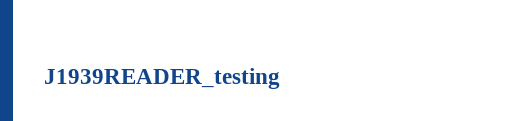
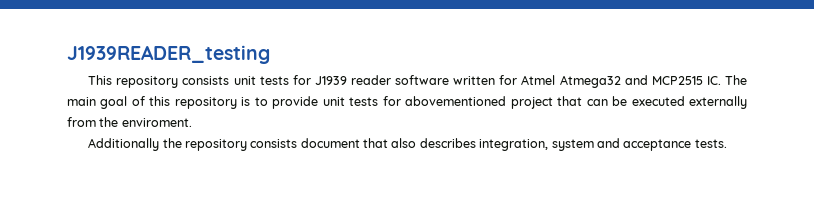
+ This repository consists unit tests for J1939 reader software written for Atmel Atmega32 and MCP2515 IC. The main goal of this repository is to provide unit tests for abovementioned project that can be executed externally from the enviroment.
+ Additionally the repository consists document that also describes integration, system and acceptance tests.

